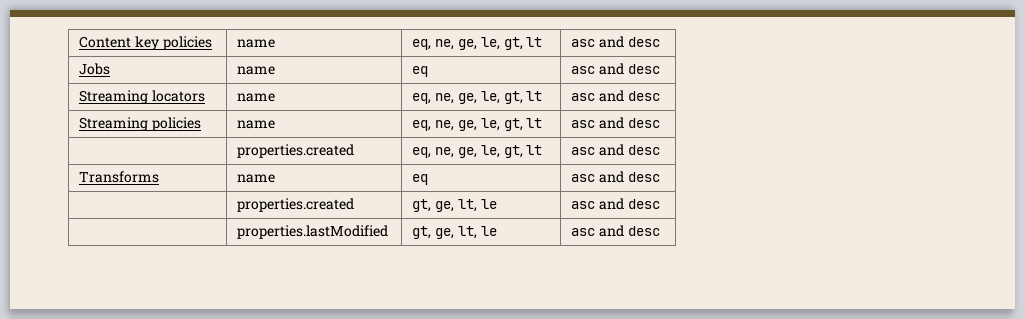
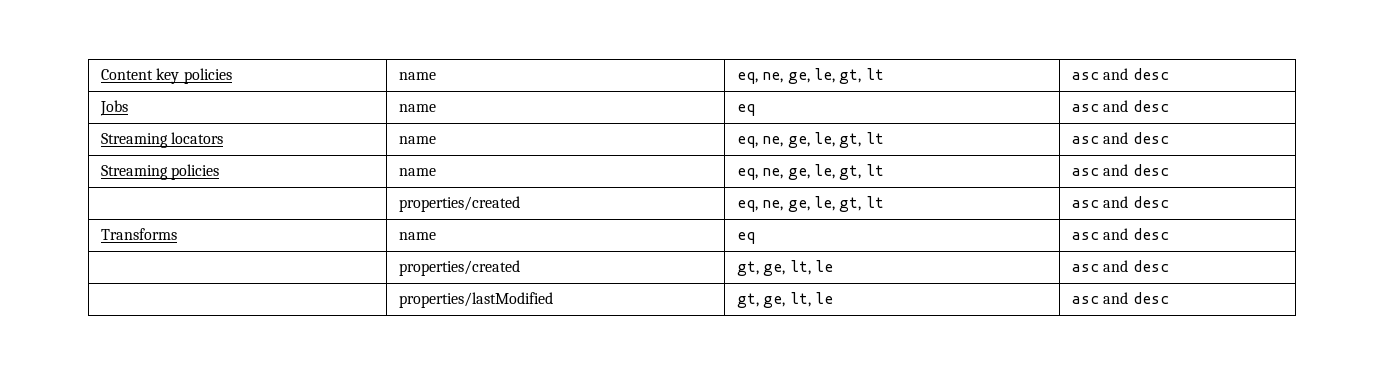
- | properties.created | eq, ne, ge, le, gt, lt | asc and desc
+ | properties/created | eq, ne, ge, le, gt, lt | asc and desc
- | properties.created | gt, ge, lt, le | asc and desc
+ | properties/created | gt, ge, lt, le | asc and desc
- | properties.lastModified | gt, ge, lt, le | asc and desc
+ | properties/lastModified | gt, ge, lt, le | asc and desc

